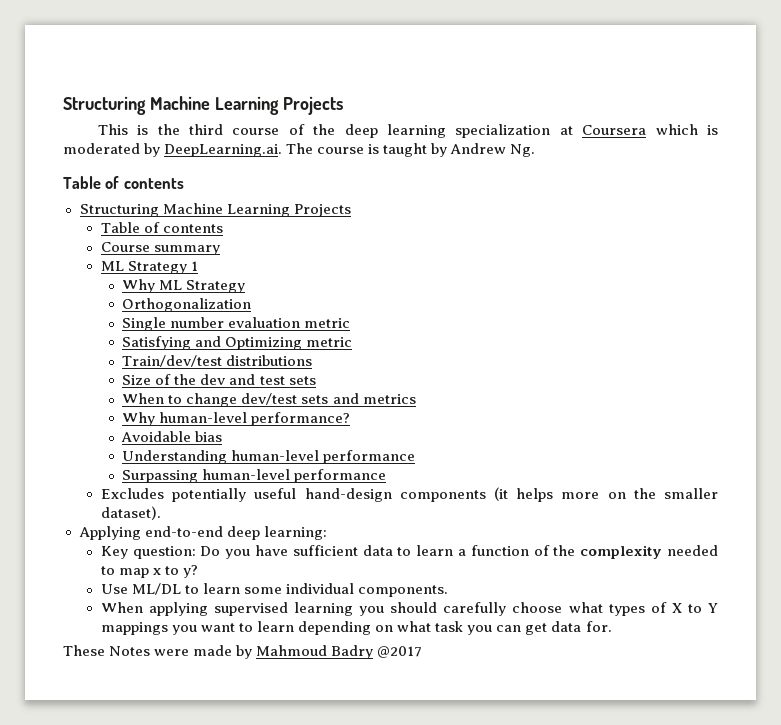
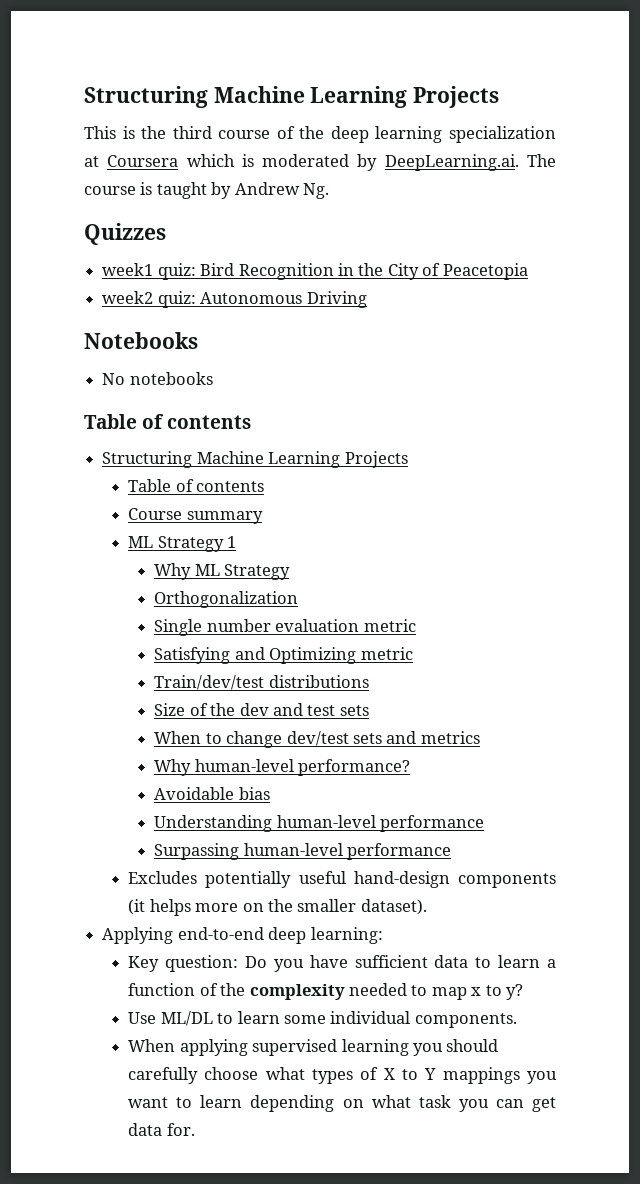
+ Quizzes
+ week1 quiz: Bird Recognition in the City of Peacetopia
+ week2 quiz: Autonomous Driving
+ Notebooks
+ No notebooks
- These Notes were made by Mahmoud Badry @2017

